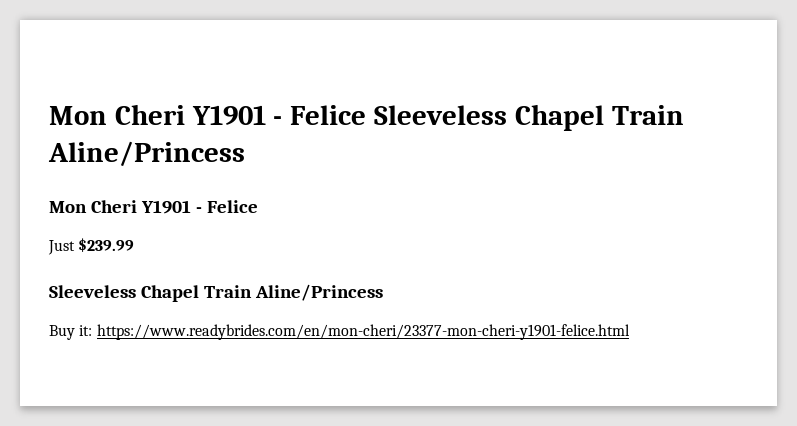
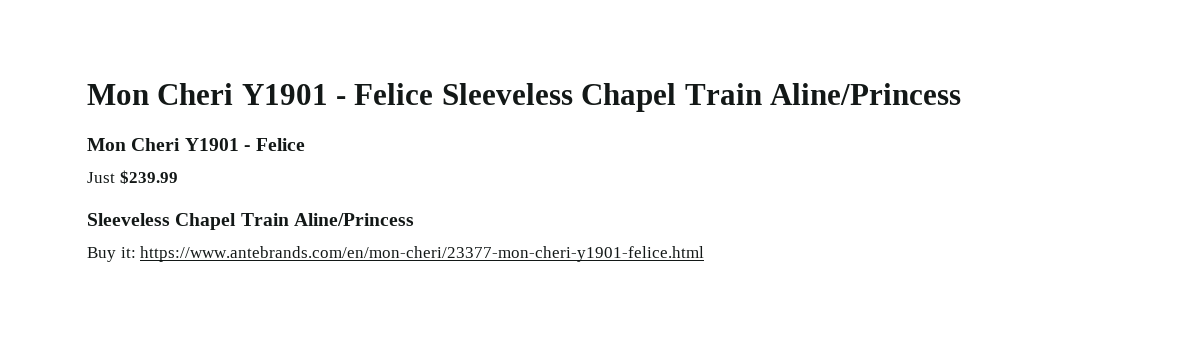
- Buy it: https://www.readybrides.com/en/mon-cheri/23377-mon-cheri-y1901-felice.html
+ Buy it: https://www.antebrands.com/en/mon-cheri/23377-mon-cheri-y1901-felice.html

